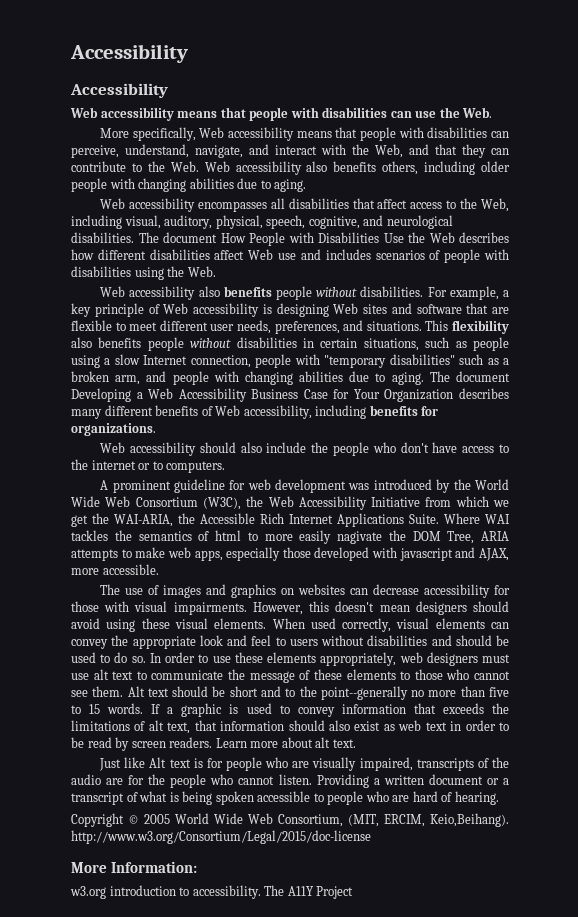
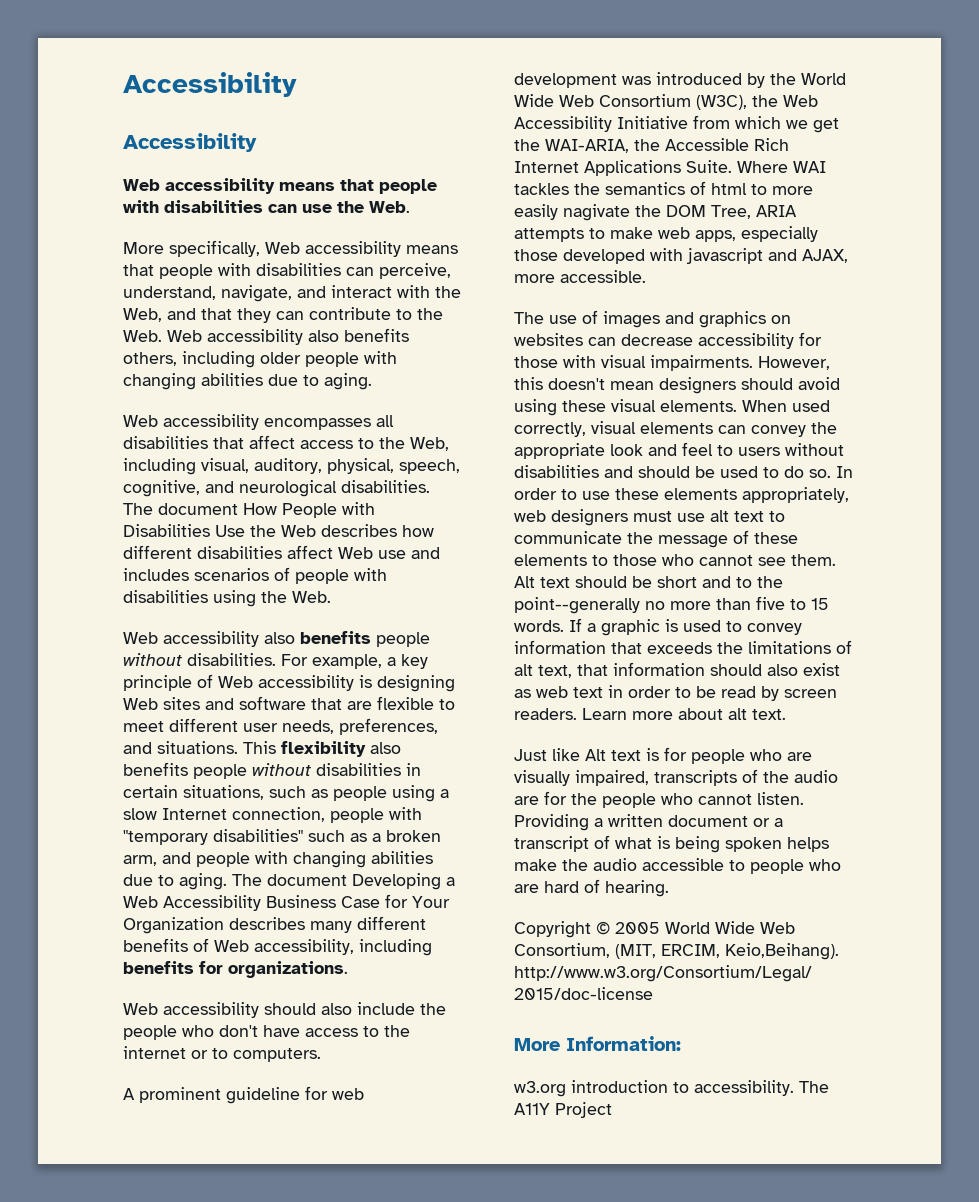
- Providing a written document or a transcript of what is being spoken accessible to people who are hard of hearing.
+ Providing a written document or a transcript of what is being spoken helps make the audio accessible to people who are hard of hearing.

